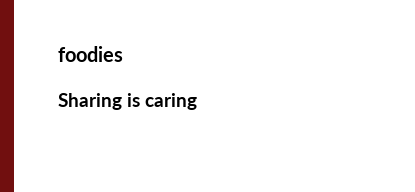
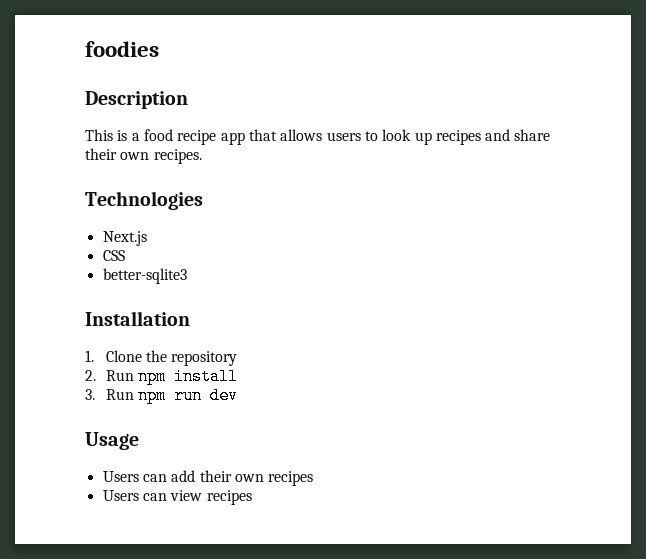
- Sharing is caring
+ Description
+ This is a food recipe app that allows users to look up recipes and share their own recipes.
+ Technologies
+ Next.js
+ CSS
+ better-sqlite3
+ Installation
+ 1. Clone the repository
+ 2. Run npm install
+ 3. Run npm run dev
+ Usage
+ Users can add their own recipes
+ Users can view recipes

